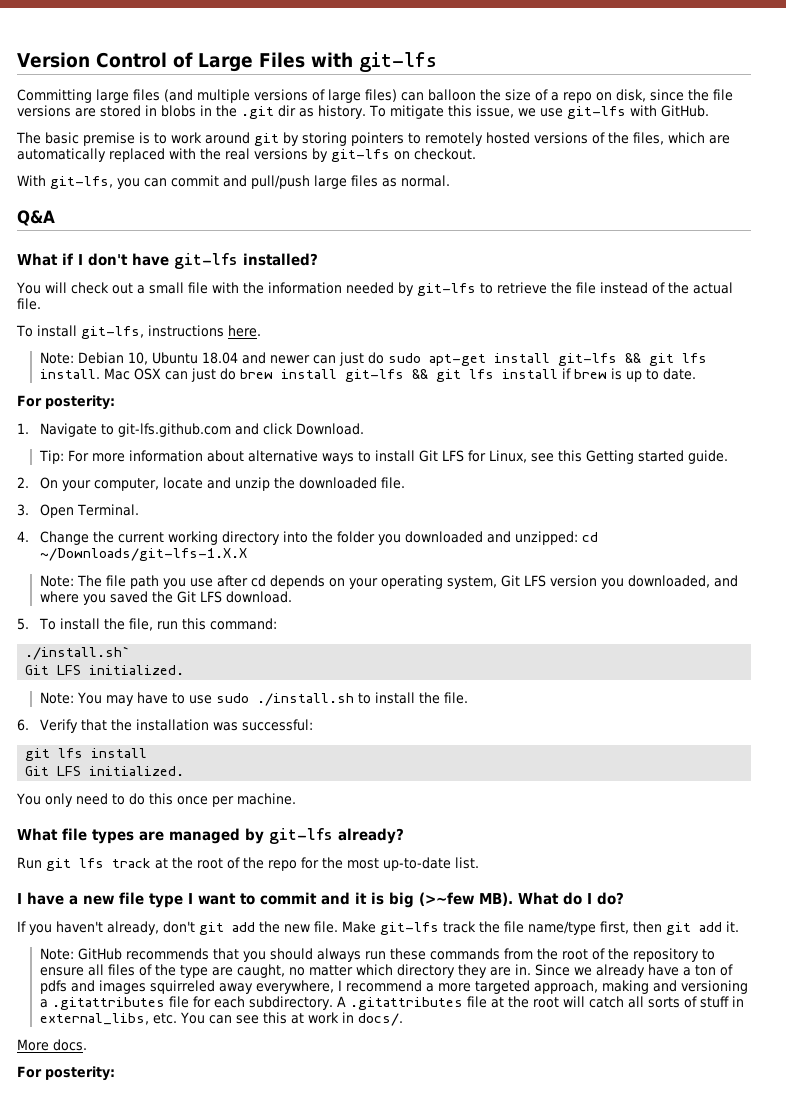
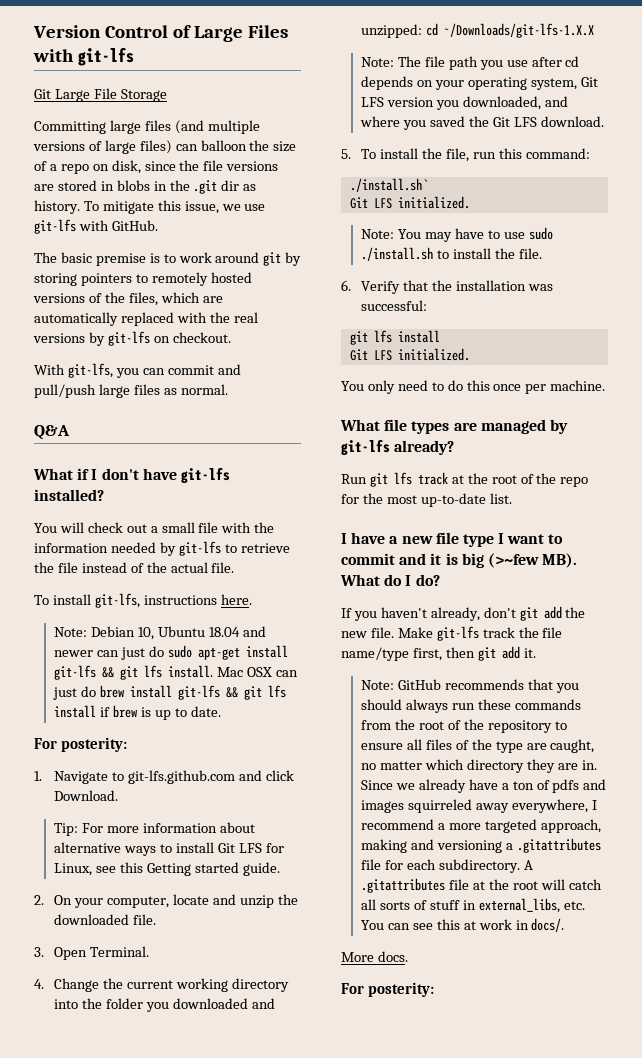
+ Git Large File Storage

